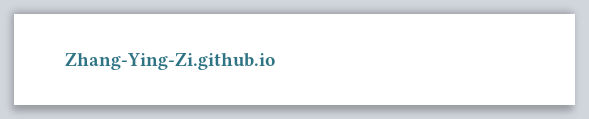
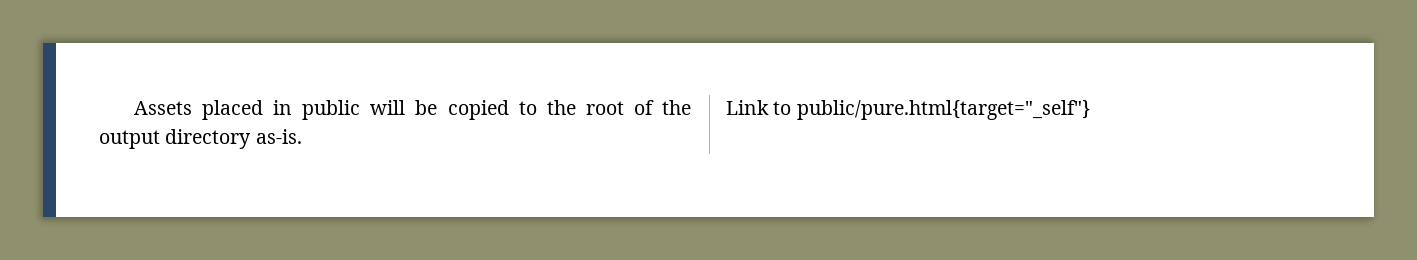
- Zhang-Ying-Zi.github.io
+ Assets placed in public will be copied to the root of the output directory as-is.
+ Link to public/pure.html{target="_self"}

